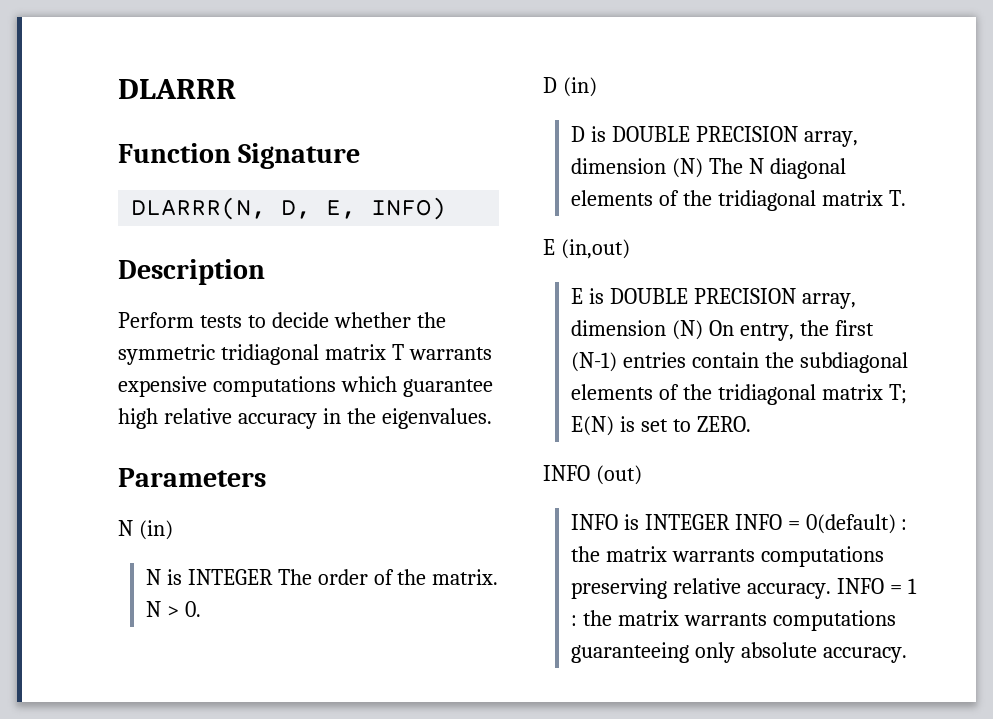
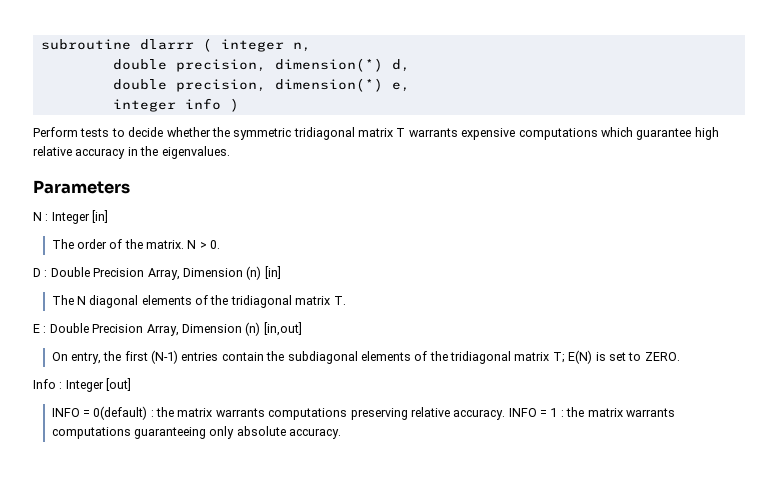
- DLARRR
- Function Signature
- DLARRR(N, D, E, INFO)
- Description
+ subroutine dlarrr ( integer n,
+ double precision, dimension(*) d,
+ double precision, dimension(*) e,
+ integer info )
- N (in)
- N is INTEGER The order of the matrix.
+ N : Integer [in]
+ The order of the matrix.
- D (in)
- D is DOUBLE PRECISION array, dimension (N) The N diagonal elements of the tridiagonal matrix T.
+ D : Double Precision Array, Dimension (n) [in]
+ The N diagonal elements of the tridiagonal matrix T.
- E (in,out)
- E is DOUBLE PRECISION array, dimension (N) On entry, the first (N-1) entries contain the subdiagonal elements of the tridiagonal matrix T; E(N) is set to ZERO.
+ E : Double Precision Array, Dimension (n) [in,out]
+ On entry, the first (N-1) entries contain the subdiagonal elements of the tridiagonal matrix T; E(N) is set to ZERO.
- INFO (out)
- INFO is INTEGER INFO = 0(default) : the matrix warrants computations preserving relative accuracy.
+ Info : Integer [out]
+ INFO = 0(default) : the matrix warrants computations preserving relative accuracy.

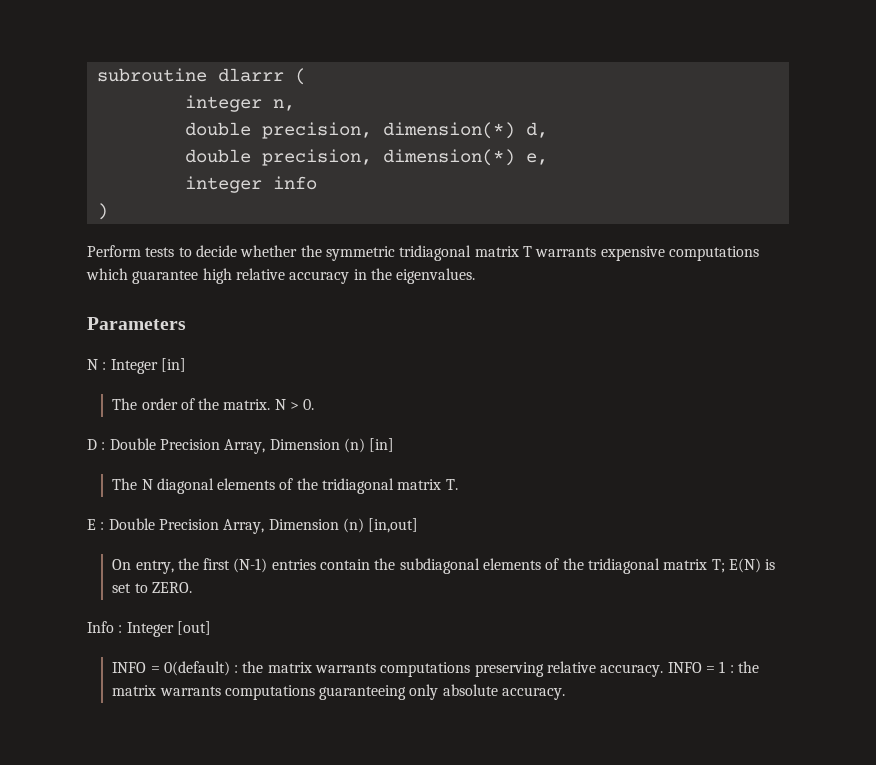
- subroutine dlarrr ( integer n,
+ subroutine dlarrr (
+ integer n,
- integer info )
+ integer info
+ )

